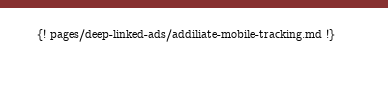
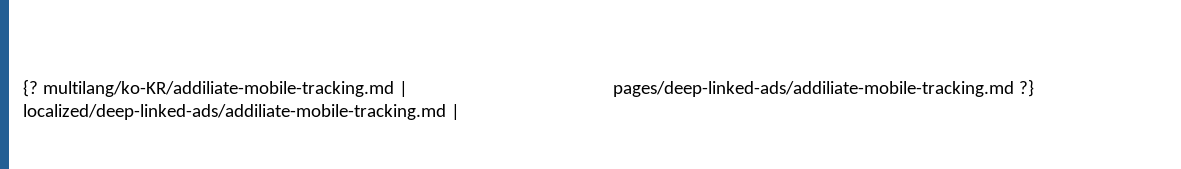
- {! pages/deep-linked-ads/addiliate-mobile-tracking.md !}
+ {? multilang/ko-KR/addiliate-mobile-tracking.md | localized/deep-linked-ads/addiliate-mobile-tracking.md | pages/deep-linked-ads/addiliate-mobile-tracking.md ?}

